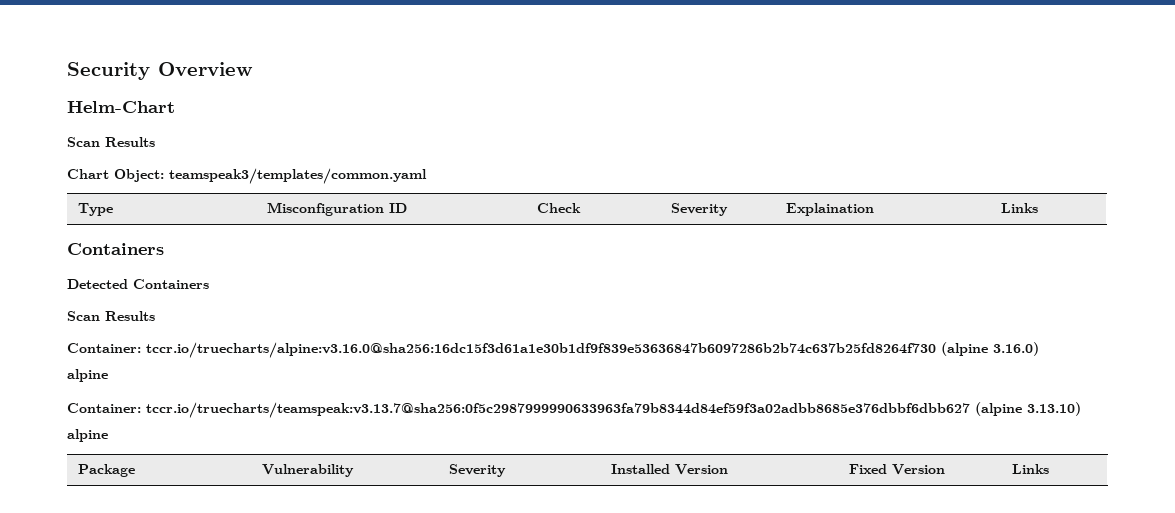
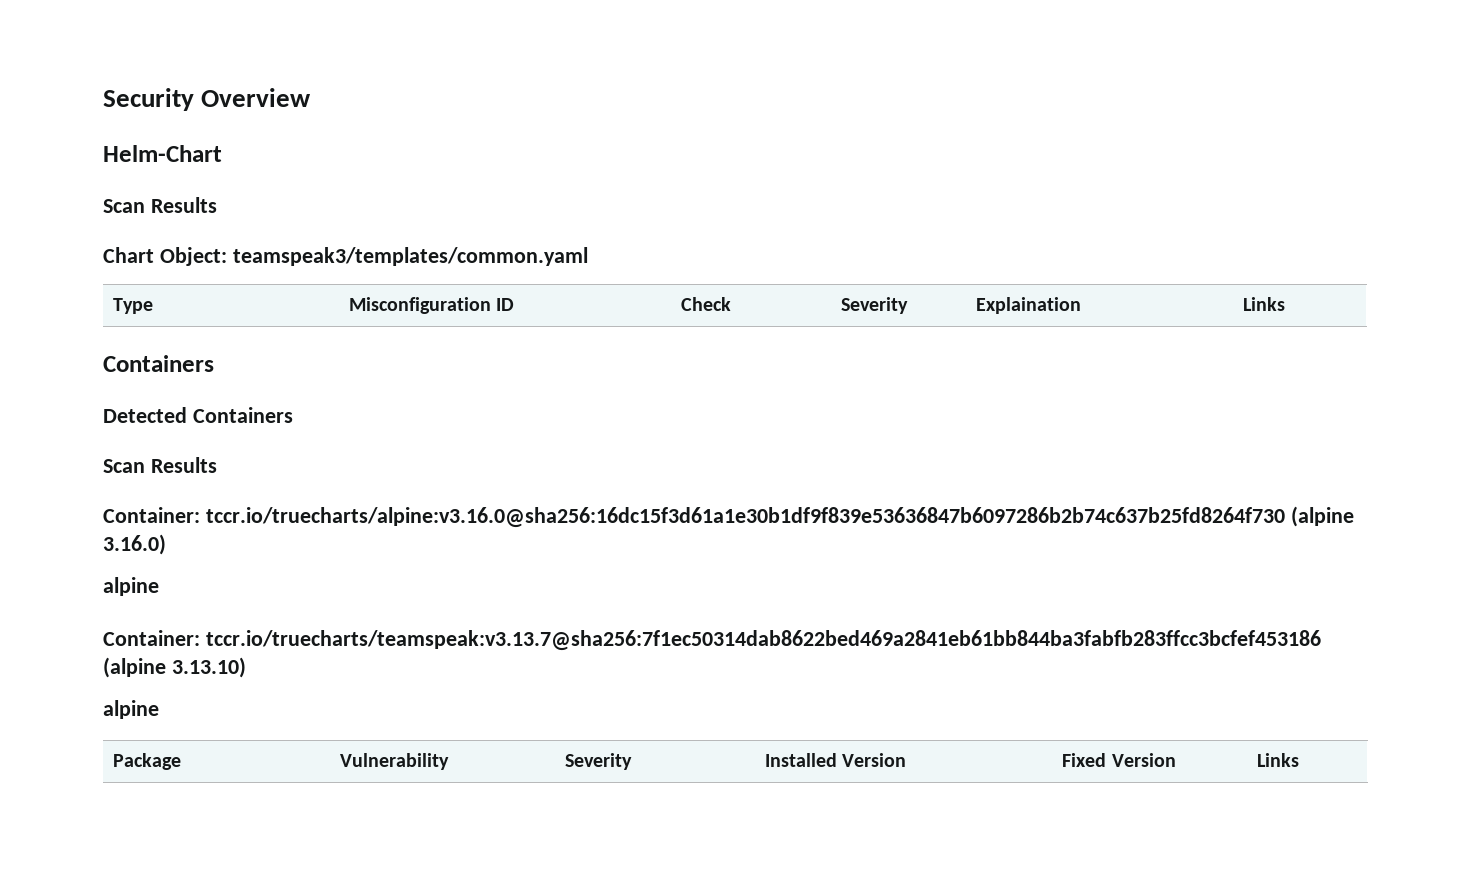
- Container: tccr.io/truecharts/teamspeak:v3.13.7@sha256:0f5c2987999990633963fa79b8344d84ef59f3a02adbb8685e376dbbf6dbb627 (alpine 3.13.10)
+ Container: tccr.io/truecharts/teamspeak:v3.13.7@sha256:7f1ec50314dab8622bed469a2841eb61bb844ba3fabfb283ffcc3bcfef453186 (alpine 3.13.10)

